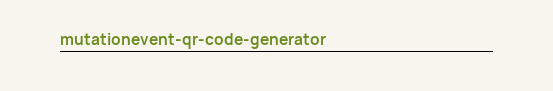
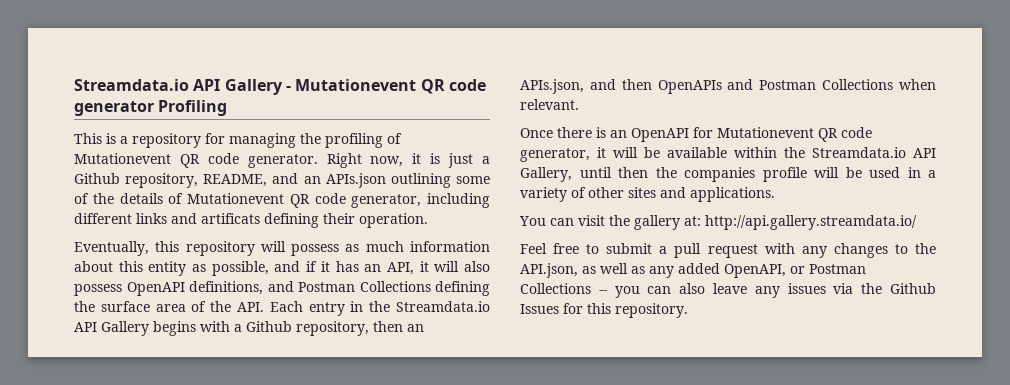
- mutationevent-qr-code-generator
+ Streamdata.io API Gallery - Mutationevent QR code generator Profiling
+ This is a repository for managing the profiling of Mutationevent QR code generator. Right now, it is just a Github repository, README, and an APIs.json outlining some of the details of Mutationevent QR code generator, including different links and artificats defining their operation.
+ Eventually, this repository will possess as much information about this entity as possible, and if it has an API, it will also possess OpenAPI definitions, and Postman Collections defining the surface area of the API. Each entry in the Streamdata.io API Gallery begins with a Github repository, then an APIs.json, and then OpenAPIs and Postman Collections when relevant.
+ Once there is an OpenAPI for Mutationevent QR code generator, it will be available within the Streamdata.io API Gallery, until then the companies profile will be used in a variety of other sites and applications.
+ You can visit the gallery at: http://api.gallery.streamdata.io/
+ Feel free to submit a pull request with any changes to the API.json, as well as any added OpenAPI, or Postman Collections -- you can also leave any issues via the Github Issues for this repository.

